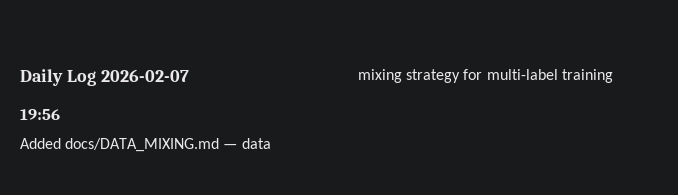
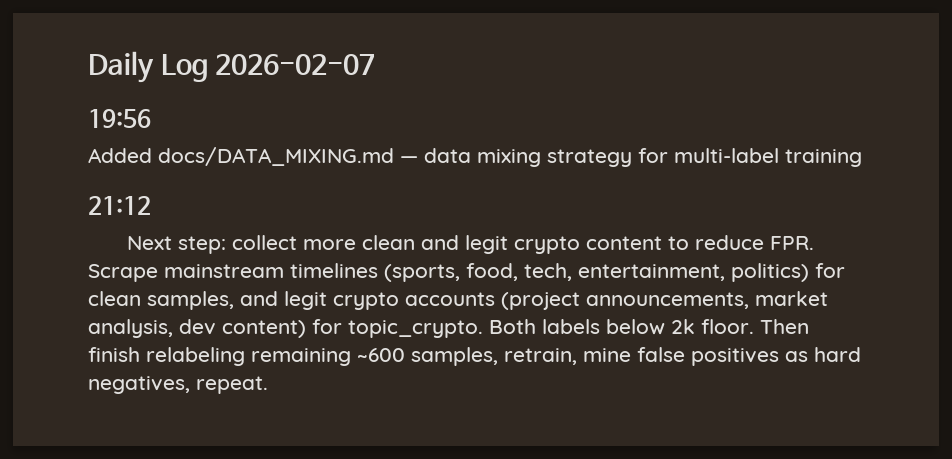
+ 21:12
+ Next step: collect more clean and legit crypto content to reduce FPR. Scrape mainstream timelines (sports, food, tech, entertainment, politics) for clean samples, and legit crypto accounts (project announcements, market analysis, dev content) for topic_crypto. Both labels below 2k floor. Then finish relabeling remaining ~600 samples, retrain, mine false positives as hard negatives, repeat.

